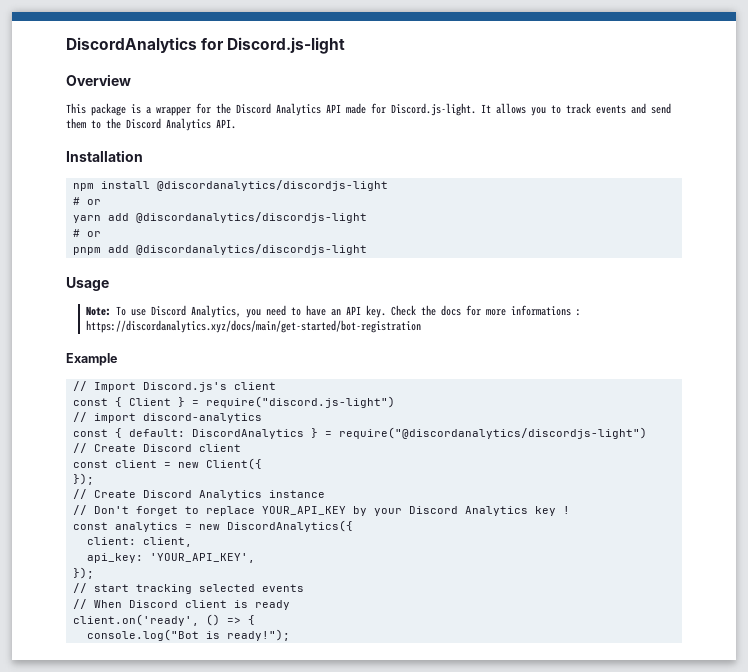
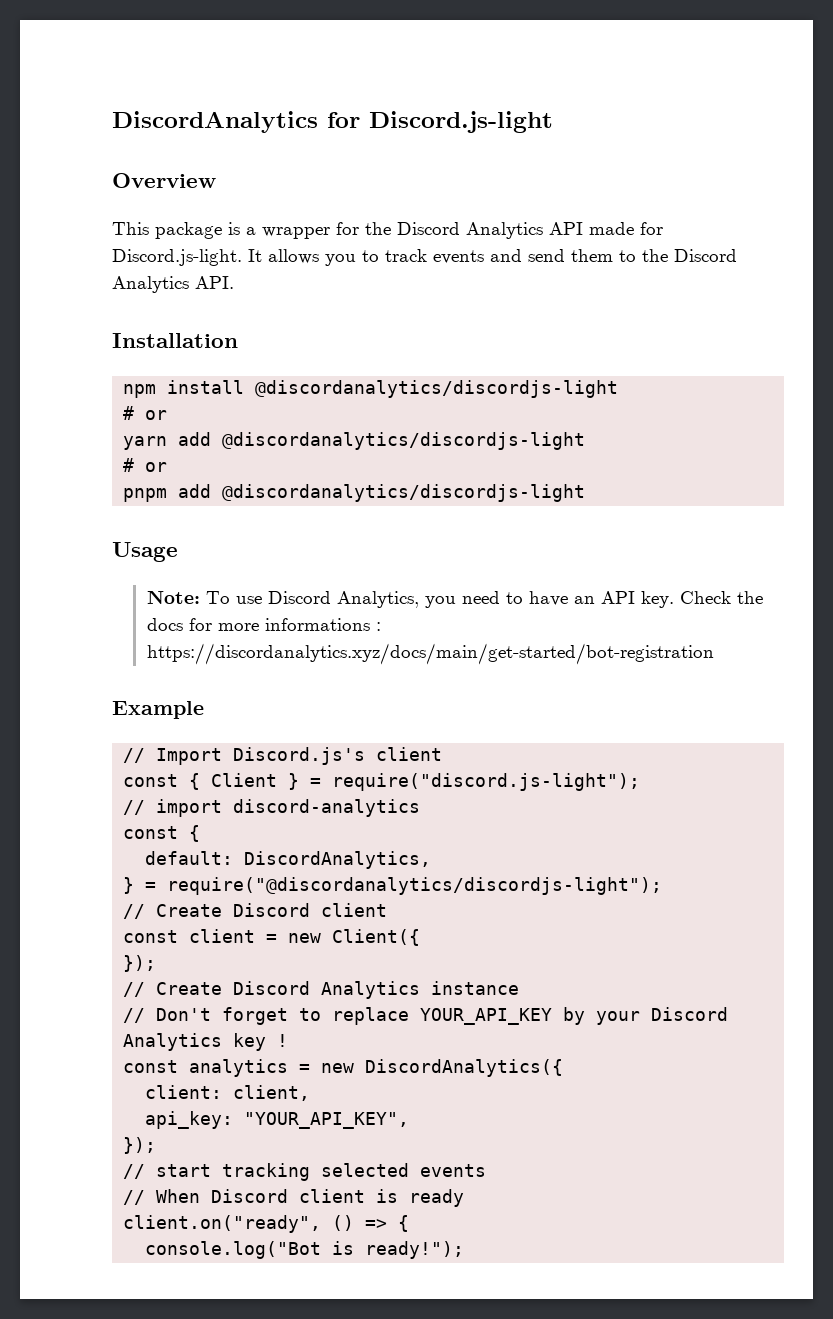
- const { Client } = require("discord.js-light")
+ const { Client } = require("discord.js-light");
  // import discord-analytics
- const { default: DiscordAnalytics } = require("@discordanalytics/discordjs-light")
+ const {
+ default: DiscordAnalytics,
+ } = require("@discordanalytics/discordjs-light");
- api_key: 'YOUR_API_KEY',
+ api_key: "YOUR_API_KEY",
- client.on('ready', () => {
+ client.on("ready", () => {

